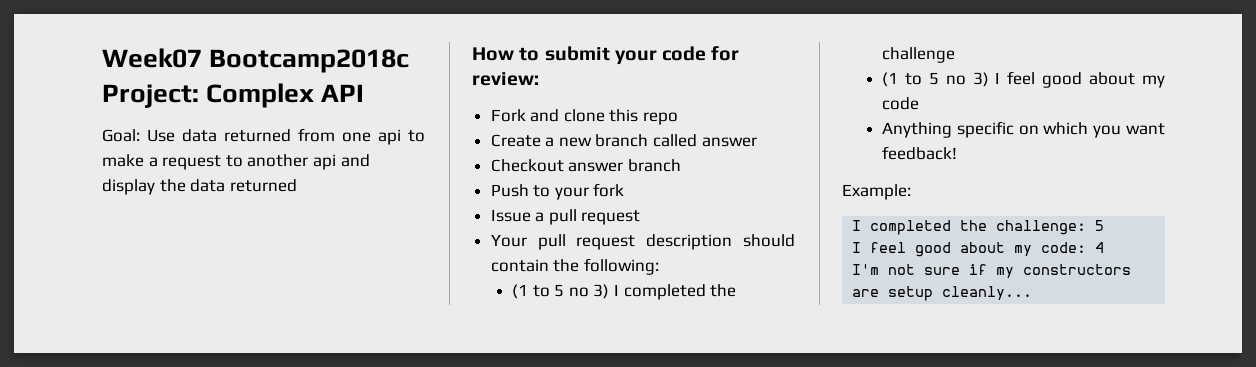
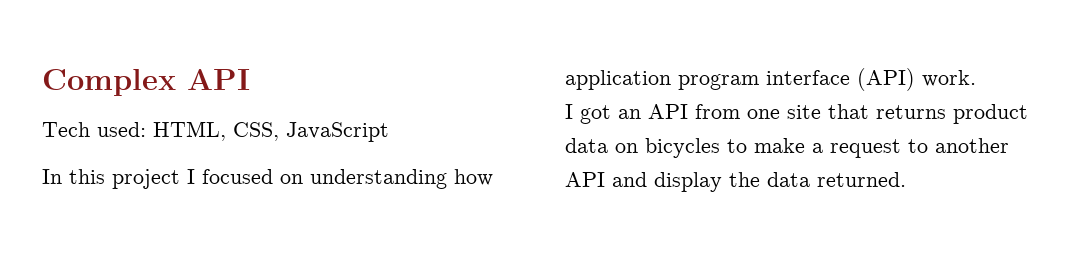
- Week07 Bootcamp2018c Project: Complex API
+ Complex API
- Goal: Use data returned from one api to make a request to another api and display the data returned
- How to submit your code for review:
- Fork and clone this repo
- Create a new branch called answer
- Checkout answer branch
- Push to your fork
- Issue a pull request
- Your pull request description should contain the following:
- (1 to 5 no 3) I completed the challenge
- (1 to 5 no 3) I feel good about my code
- Anything specific on which you want feedback!
- Example:
- I completed the challenge: 5
- I feel good about my code: 4
- I'm not sure if my constructors are setup cleanly...
+ Tech used: HTML, CSS, JavaScript
+ In this project I focused on understanding how application program interface (API) work.
+ I got an API from one site that returns product data on bicycles to make a request to another API and display the data returned.

